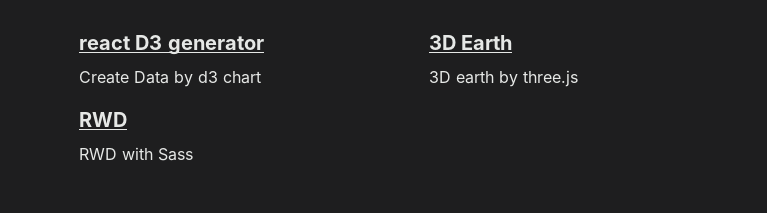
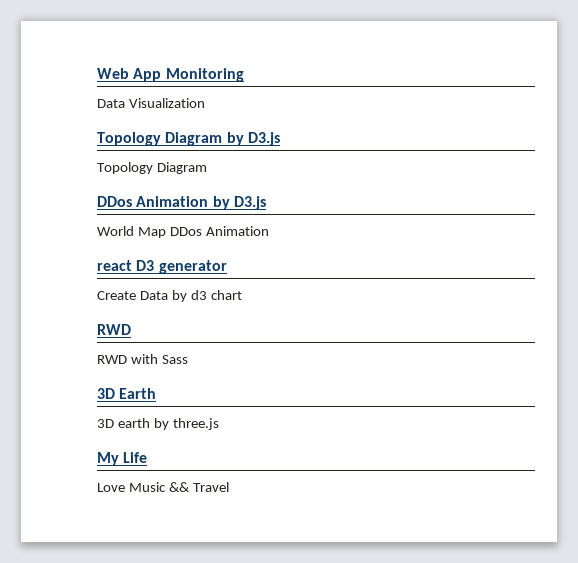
+ Web App Monitoring
+ Data Visualization
+ Topology Diagram by D3.js
+ Topology Diagram
+ DDos Animation by D3.js
+ World Map DDos Animation
+ My Life
+ Love Music && Travel

